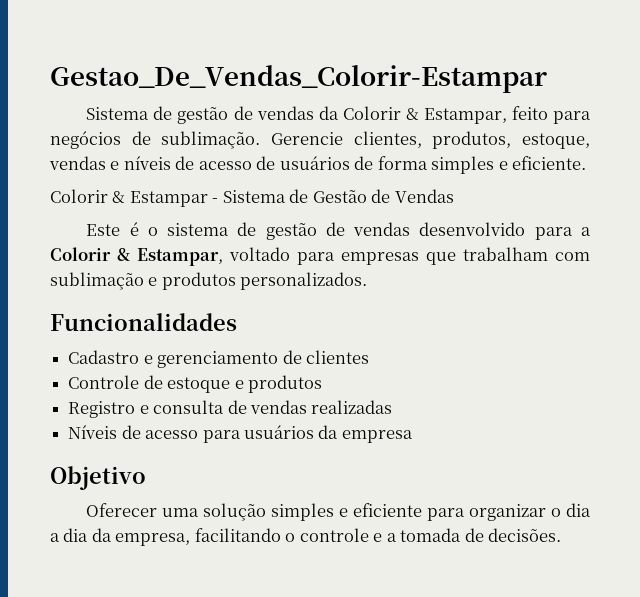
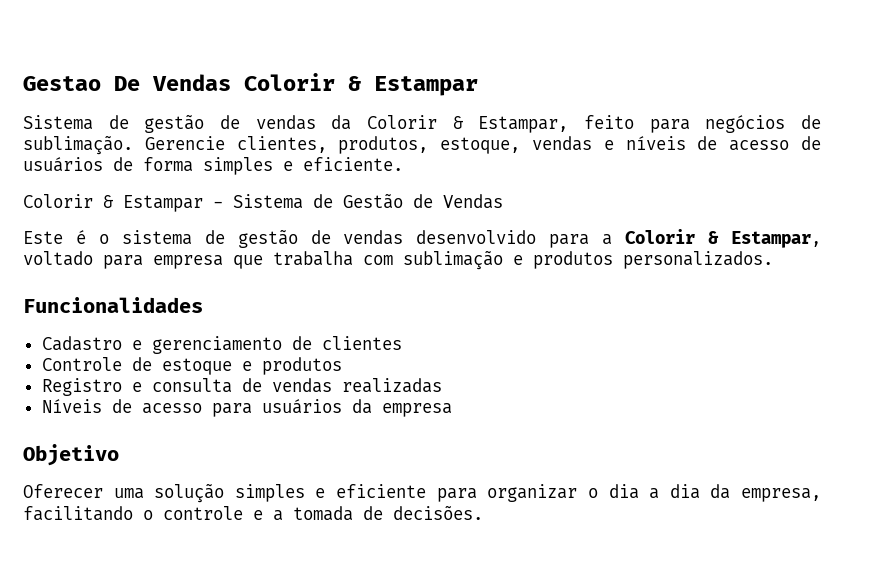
- Gestao_De_Vendas_Colorir-Estampar
+ Gestao De Vendas Colorir & Estampar
- Este é o sistema de gestão de vendas desenvolvido para a Colorir & Estampar, voltado para empresas que trabalham com sublimação e produtos personalizados.
+ Este é o sistema de gestão de vendas desenvolvido para a Colorir & Estampar, voltado para empresa que trabalha com sublimação e produtos personalizados.

